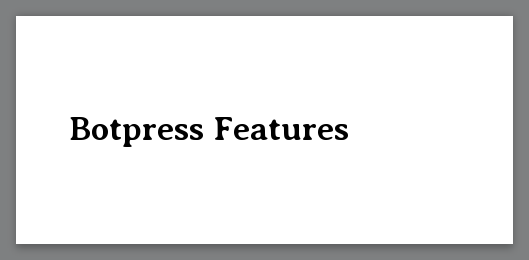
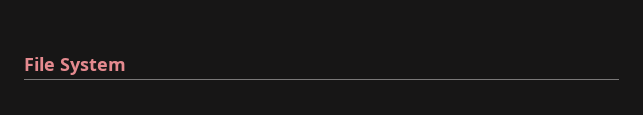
- Botpress Features
+ File System

